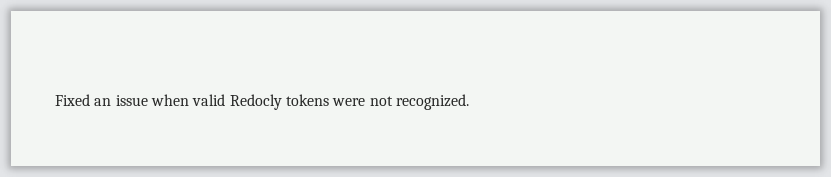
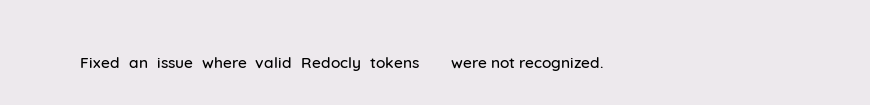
- Fixed an issue when valid Redocly tokens were not recognized.
+ Fixed an issue where valid Redocly tokens were not recognized.

